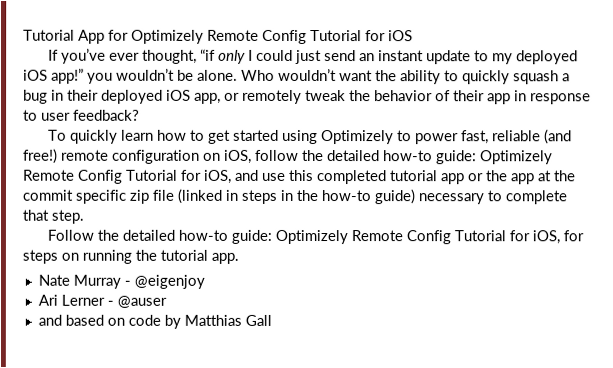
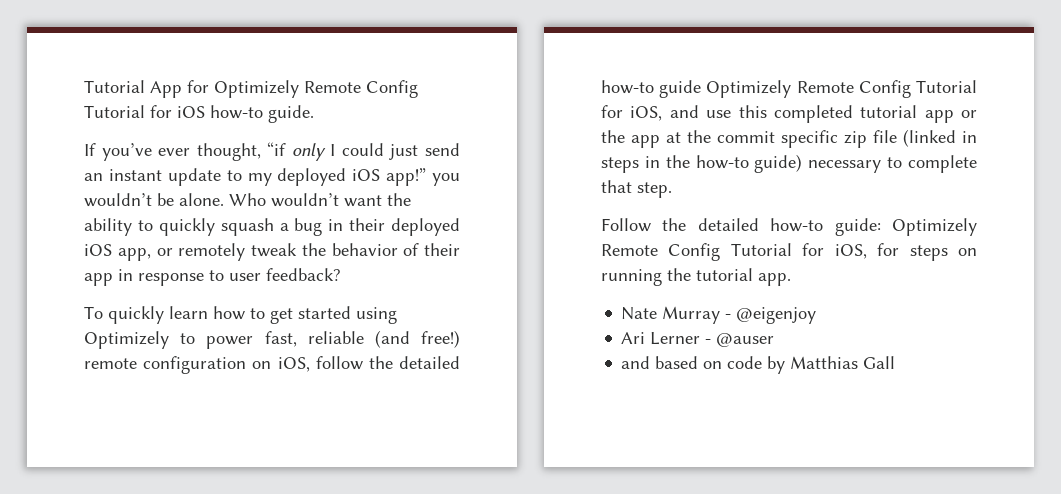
- Tutorial App for Optimizely Remote Config Tutorial for iOS
+ Tutorial App for Optimizely Remote Config Tutorial for iOS how-to guide.
- To quickly learn how to get started using Optimizely to power fast, reliable (and free!) remote configuration on iOS, follow the detailed how-to guide: Optimizely Remote Config Tutorial for iOS, and use this completed tutorial app or the app at the commit specific zip file (linked in steps in the how-to guide) necessary to complete that step.
+ To quickly learn how to get started using Optimizely to power fast, reliable (and free!) remote configuration on iOS, follow the detailed how-to guide Optimizely Remote Config Tutorial for iOS, and use this completed tutorial app or the app at the commit specific zip file (linked in steps in the how-to guide) necessary to complete that step.

